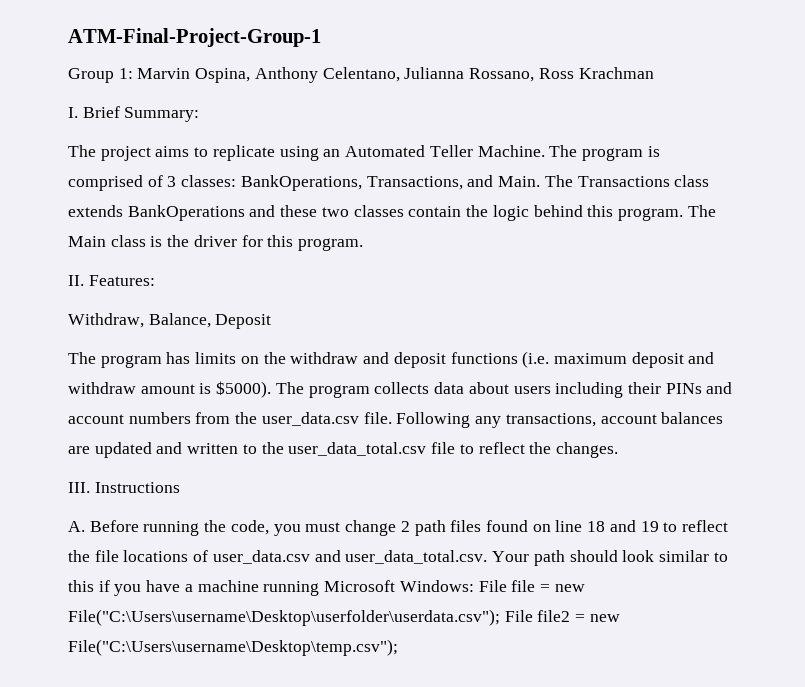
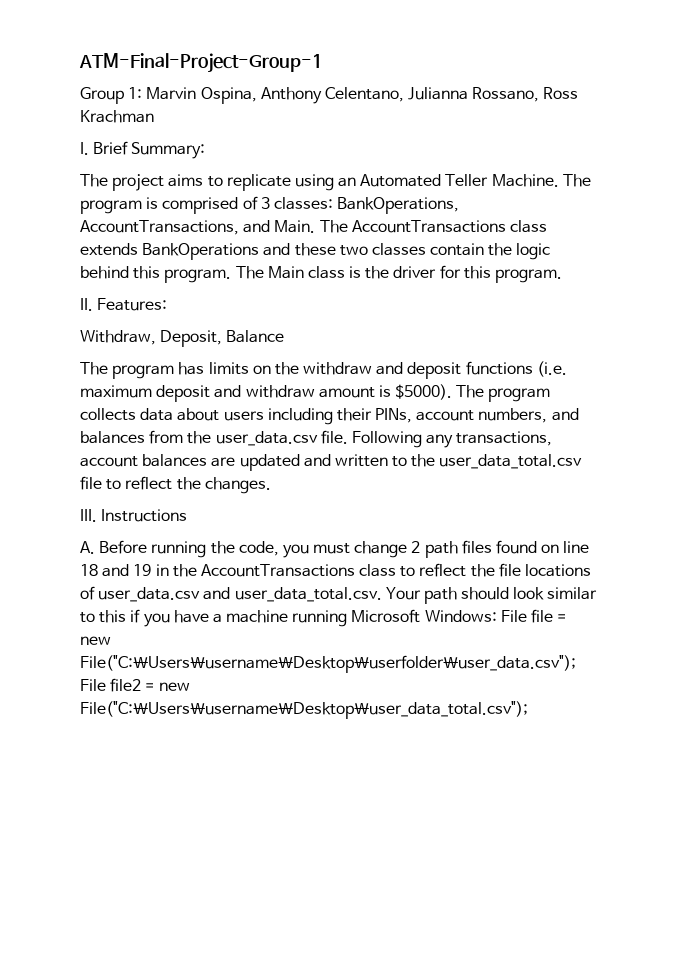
- The program is comprised of 3 classes: BankOperations, Transactions, and Main.
+ The program is comprised of 3 classes: BankOperations, AccountTransactions, and Main.
- The Transactions class extends BankOperations and these two classes contain the logic behind this program.
+ The AccountTransactions class extends BankOperations and these two classes contain the logic behind this program.
- Withdraw, Balance, Deposit
+ Withdraw, Deposit, Balance
- The program collects data about users including their PINs and account numbers from the user_data.csv file.
+ The program collects data about users including their PINs, account numbers, and balances from the user_data.csv file.
- A. Before running the code, you must change 2 path files found on line 18 and 19 to reflect the file locations of user_data.csv and user_data_total.csv. Your path should look similar to this if you have a machine running Microsoft Windows: File file = new File("C:\Users\username\Desktop\userfolder\userdata.csv"); File file2 = new File("C:\Users\username\Desktop\temp.csv");
+ A. Before running the code, you must change 2 path files found on line 18 and 19 in the AccountTransactions class to reflect the file locations of user_data.csv and user_data_total.csv. Your path should look similar to this if you have a machine running Microsoft Windows: File file = new File("C:\Users\username\Desktop\userfolder\user_data.csv"); File file2 = new File("C:\Users\username\Desktop\user_data_total.csv");

